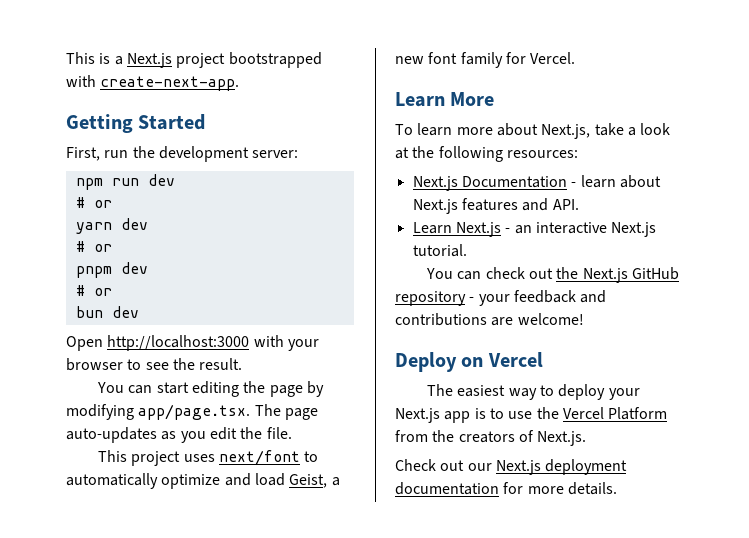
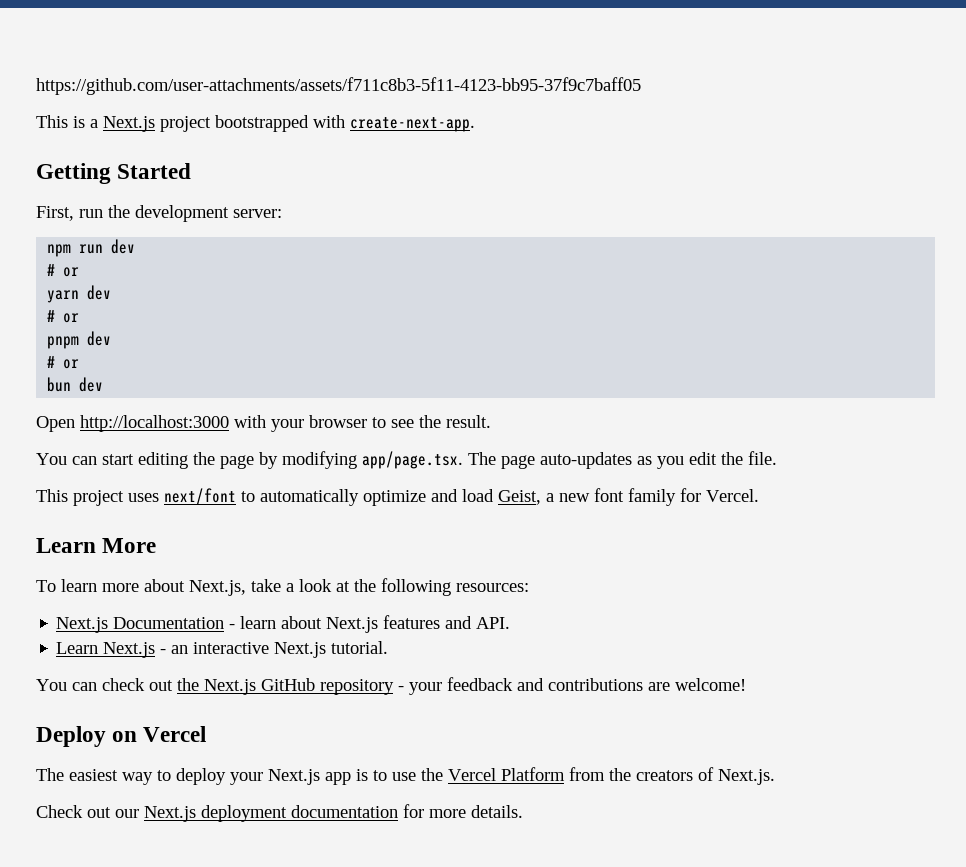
+ https://github.com/user-attachments/assets/f711c8b3-5f11-4123-bb95-37f9c7baff05

